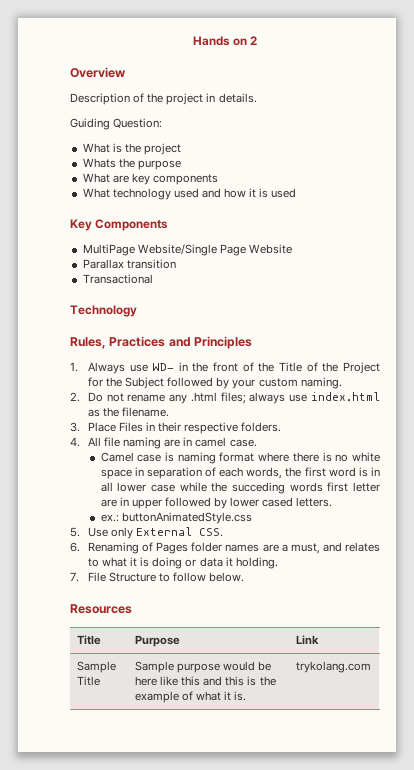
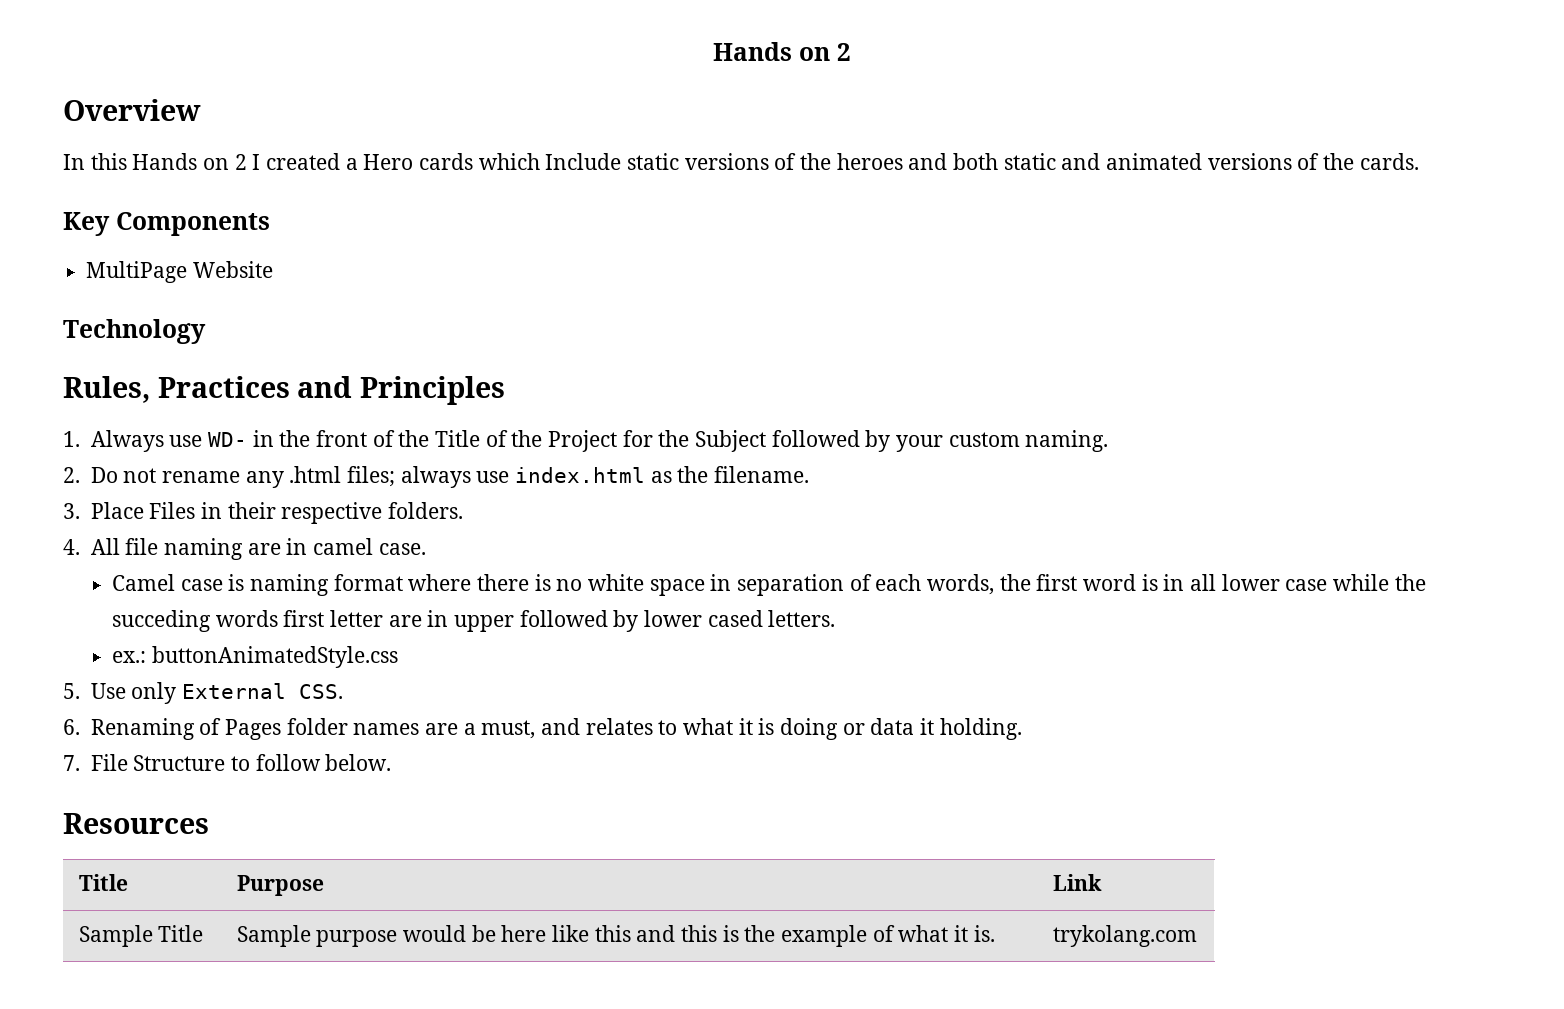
- Description of the project in details.
- Guiding Question:
- What is the project
- Whats the purpose
- What are key components
- What technology used and how it is used
+ In this Hands on 2 I created a Hero cards which Include static versions of the heroes and both static and animated versions of the cards.
- MultiPage Website/Single Page Website
+ MultiPage Website
- Parallax transition
- Transactional

